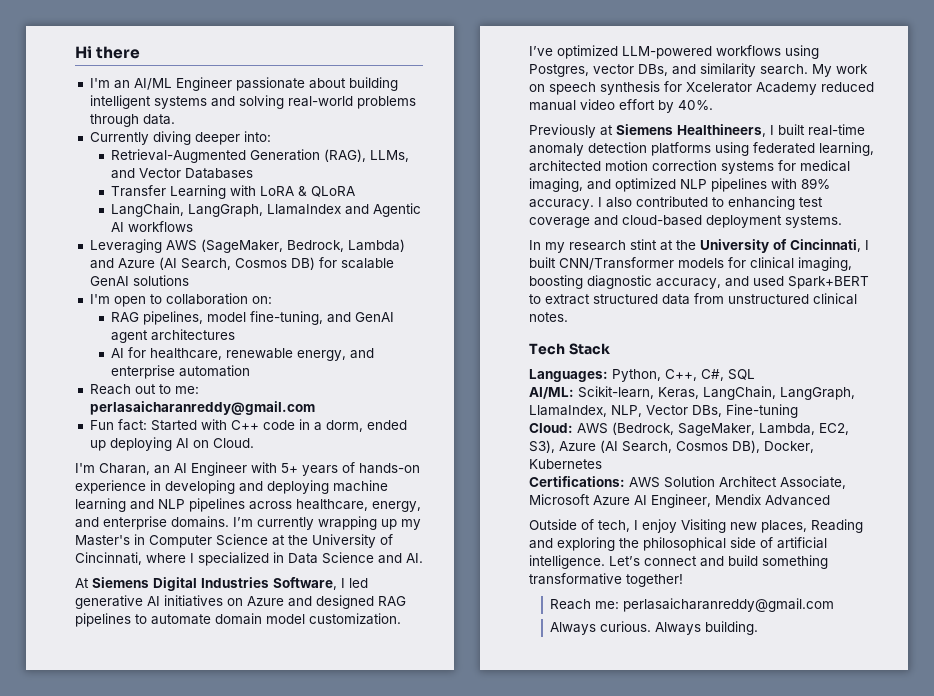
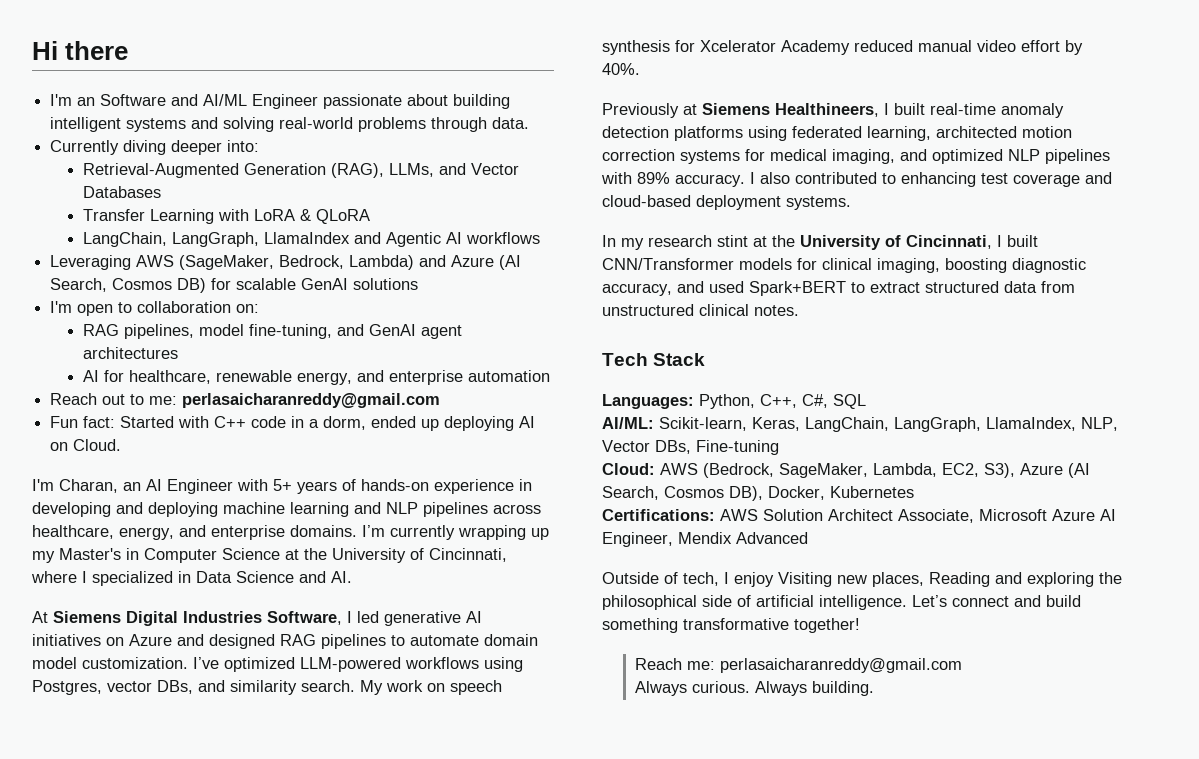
- I'm an AI/ML Engineer passionate about building intelligent systems and solving real-world problems through data.
+ I'm an Software and AI/ML Engineer passionate about building intelligent systems and solving real-world problems through data.

